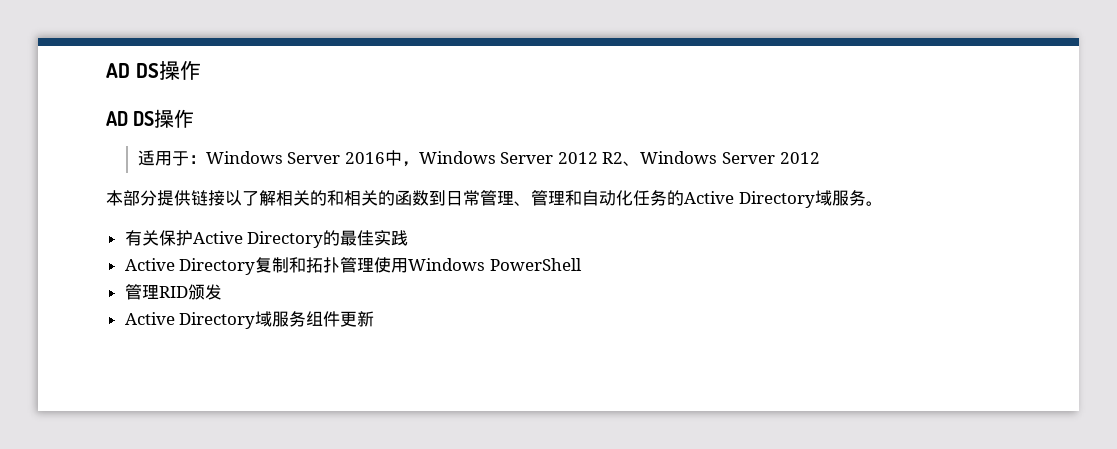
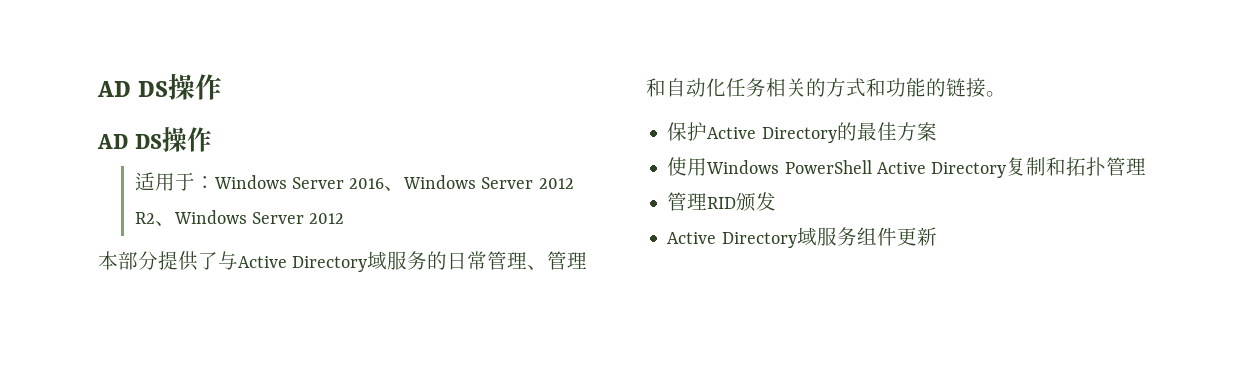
- 适用于：Windows Server 2016中，Windows Server 2012 R2、Windows Server 2012
+ 适用于：Windows Server 2016、Windows Server 2012 R2、Windows Server 2012
- 本部分提供链接以了解相关的和相关的函数到日常管理、管理和自动化任务的Active Directory域服务。
+ 本部分提供了与Active Directory域服务的日常管理、管理和自动化任务相关的方式和功能的链接。
- 有关保护Active Directory的最佳实践
- Active Directory复制和拓扑管理使用Windows PowerShell
+ 保护Active Directory的最佳方案
+ 使用Windows PowerShell Active Directory复制和拓扑管理

